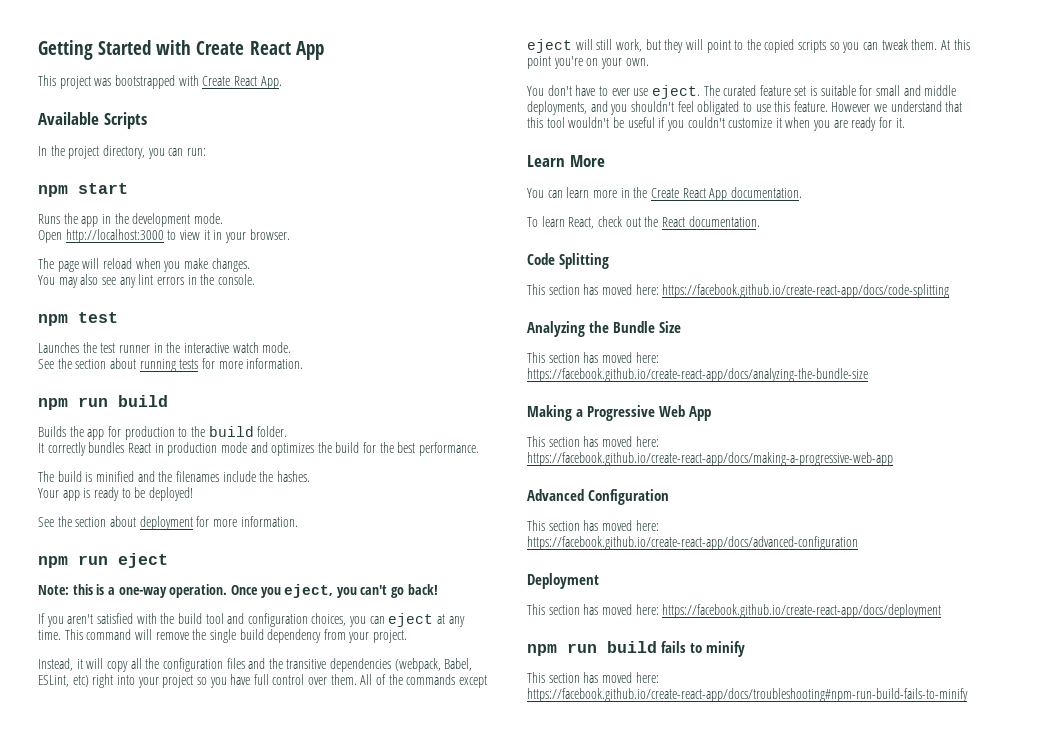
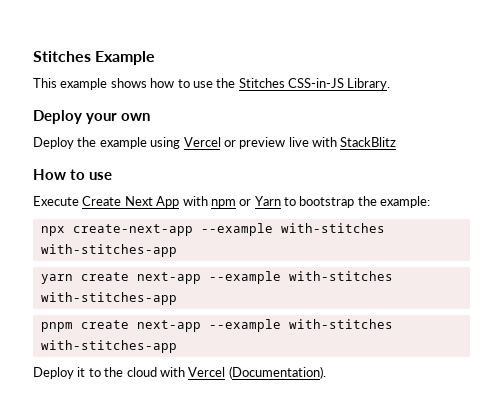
- Getting Started with Create React App
- This project was bootstrapped with Create React App.
- Available Scripts
- In the project directory, you can run:
- npm start
- Runs the app in the development mode.
- Open http://localhost:3000 to view it in your browser.
- The page will reload when you make changes.
- You may also see any lint errors in the console.
- npm test
- Launches the test runner in the interactive watch mode.
- See the section about running tests for more information.
- npm run build
- Builds the app for production to the build folder.
- It correctly bundles React in production mode and optimizes the build for the best performance.
- The build is minified and the filenames include the hashes.
- Your app is ready to be deployed!
- See the section about deployment for more information.
- npm run eject
- Note: this is a one-way operation. Once you eject, you can't go back!
- If you aren't satisfied with the build tool and configuration choices, you can eject at any time. This command will remove the single build dependency from your project.
- Instead, it will copy all the configuration files and the transitive dependencies (webpack, Babel, ESLint, etc) right into your project so you have full control over them. All of the commands except eject will still work, but they will point to the copied scripts so you can tweak them. At this point you're on your own.
- You don't have to ever use eject. The curated feature set is suitable for small and middle deployments, and you shouldn't feel obligated to use this feature. However we understand that this tool wouldn't be useful if you couldn't customize it when you are ready for it.
- Learn More
- You can learn more in the Create React App documentation.
- To learn React, check out the React documentation.
- Code Splitting
- This section has moved here: https://facebook.github.io/create-react-app/docs/code-splitting
- Analyzing the Bundle Size
- This section has moved here: https://facebook.github.io/create-react-app/docs/analyzing-the-bundle-size
- Making a Progressive Web App
- This section has moved here: https://facebook.github.io/create-react-app/docs/making-a-progressive-web-app
- Advanced Configuration
- This section has moved here: https://facebook.github.io/create-react-app/docs/advanced-configuration
- Deployment
- This section has moved here: https://facebook.github.io/create-react-app/docs/deployment
- npm run build fails to minify
- This section has moved here: https://facebook.github.io/create-react-app/docs/troubleshooting#npm-run-build-fails-to-minify
+ Stitches Example
+ This example shows how to use the Stitches CSS-in-JS Library.
+ Deploy your own
+ Deploy the example using Vercel or preview live with StackBlitz
+ How to use
+ Execute Create Next App with npm or Yarn to bootstrap the example:
+ npx create-next-app --example with-stitches with-stitches-app
+ yarn create next-app --example with-stitches with-stitches-app
+ pnpm create next-app --example with-stitches with-stitches-app
+ Deploy it to the cloud with Vercel (Documentation).

